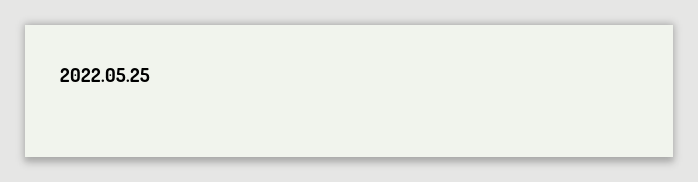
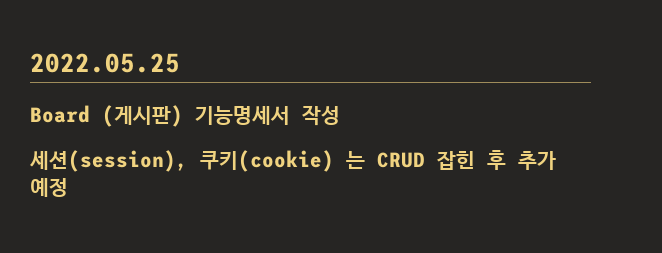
+ Board (게시판) 기능명세서 작성
+ 세션(session), 쿠키(cookie) 는 CRUD 잡힌 후 추가 예정

